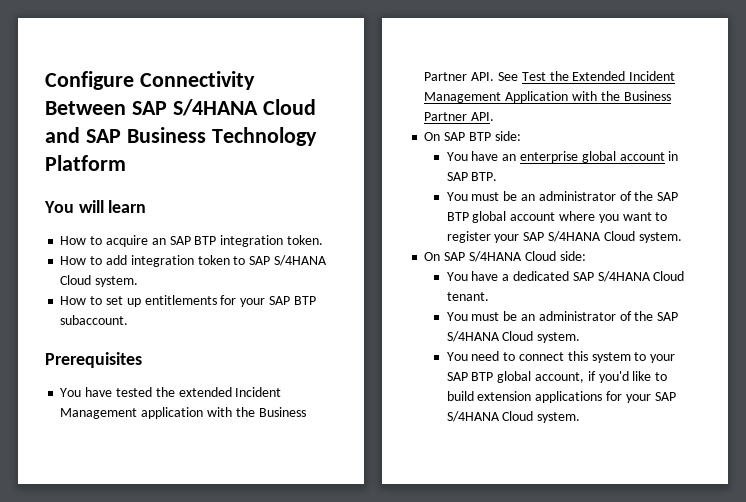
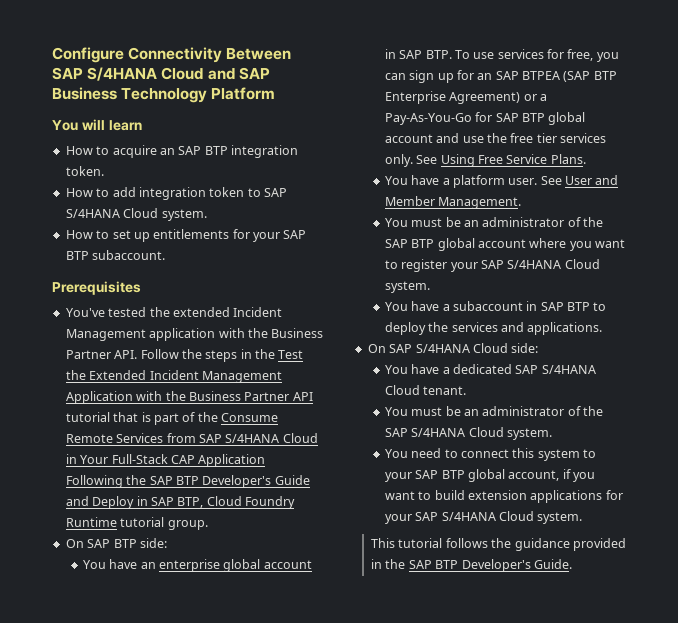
- You have tested the extended Incident Management application with the Business Partner API. See Test the Extended Incident Management Application with the Business Partner API.
+ You've tested the extended Incident Management application with the Business Partner API. Follow the steps in the Test the Extended Incident Management Application with the Business Partner API tutorial that is part of the Consume Remote Services from SAP S/4HANA Cloud in Your Full-Stack CAP Application Following the SAP BTP Developer's Guide and Deploy in SAP BTP, Cloud Foundry Runtime tutorial group.
- You have an enterprise global account in SAP BTP.
+ You have an enterprise global account in SAP BTP. To use services for free, you can sign up for an SAP BTPEA (SAP BTP Enterprise Agreement) or a Pay-As-You-Go for SAP BTP global account and use the free tier services only. See Using Free Service Plans.
+ You have a platform user. See User and Member Management.
+ You have a subaccount in SAP BTP to deploy the services and applications.
- You need to connect this system to your SAP BTP global account, if you'd like to build extension applications for your SAP S/4HANA Cloud system.
+ You need to connect this system to your SAP BTP global account, if you want to build extension applications for your SAP S/4HANA Cloud system.
+ This tutorial follows the guidance provided in the SAP BTP Developer's Guide.

